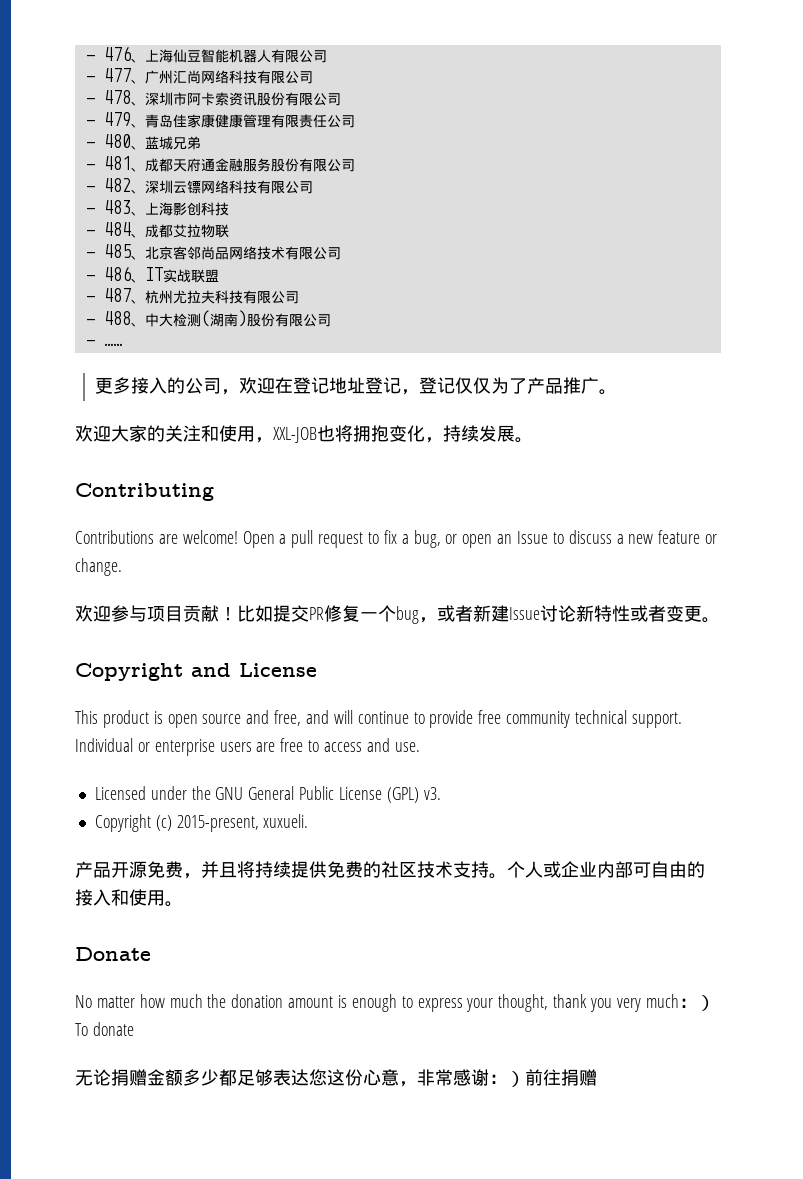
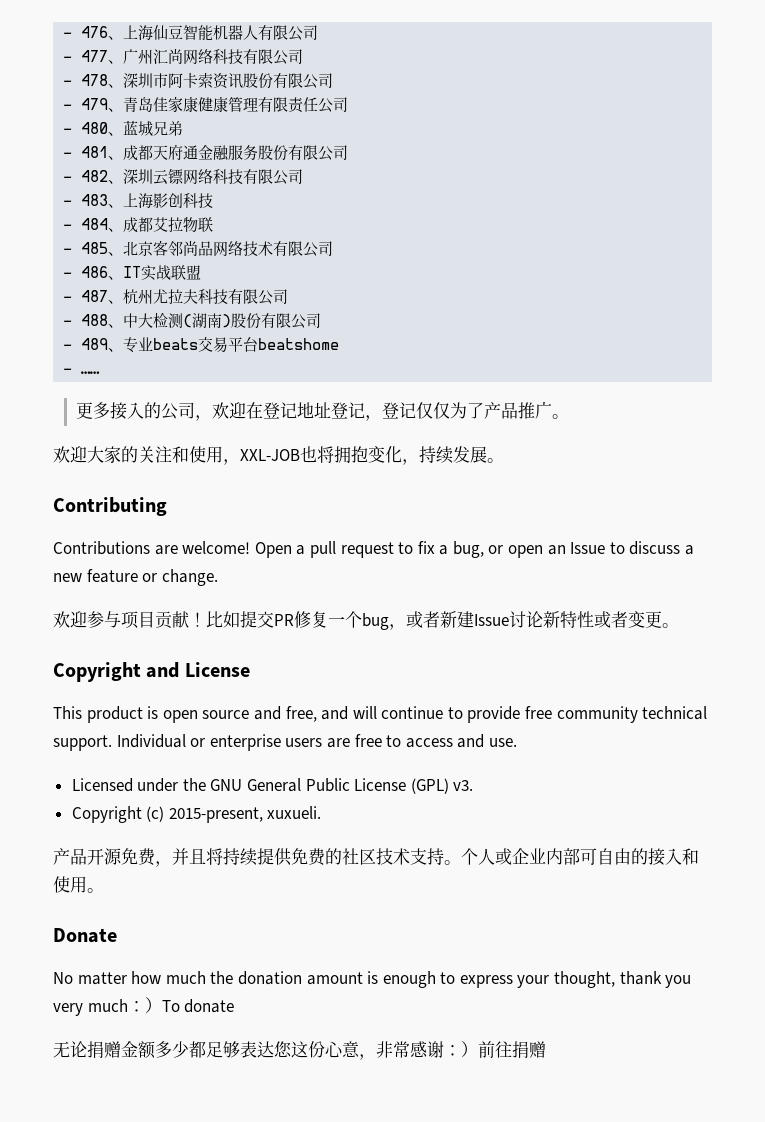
+ - 489、专业beats交易平台beatshome

